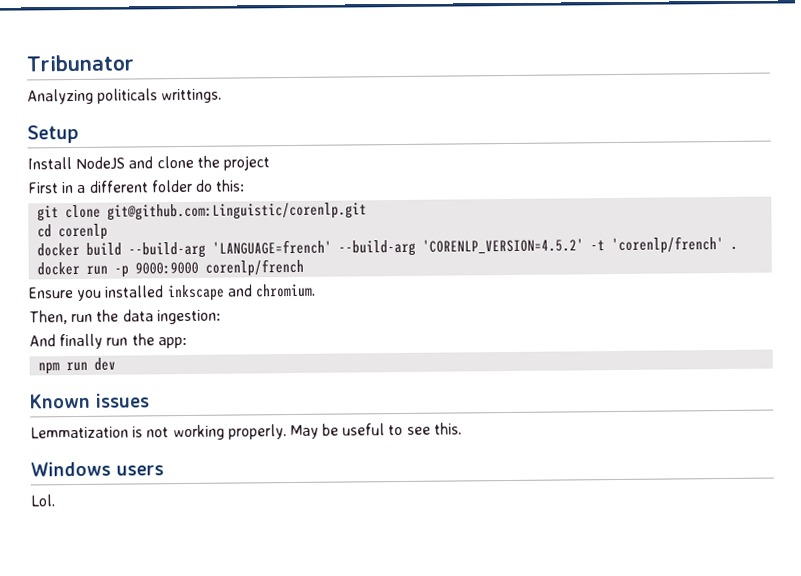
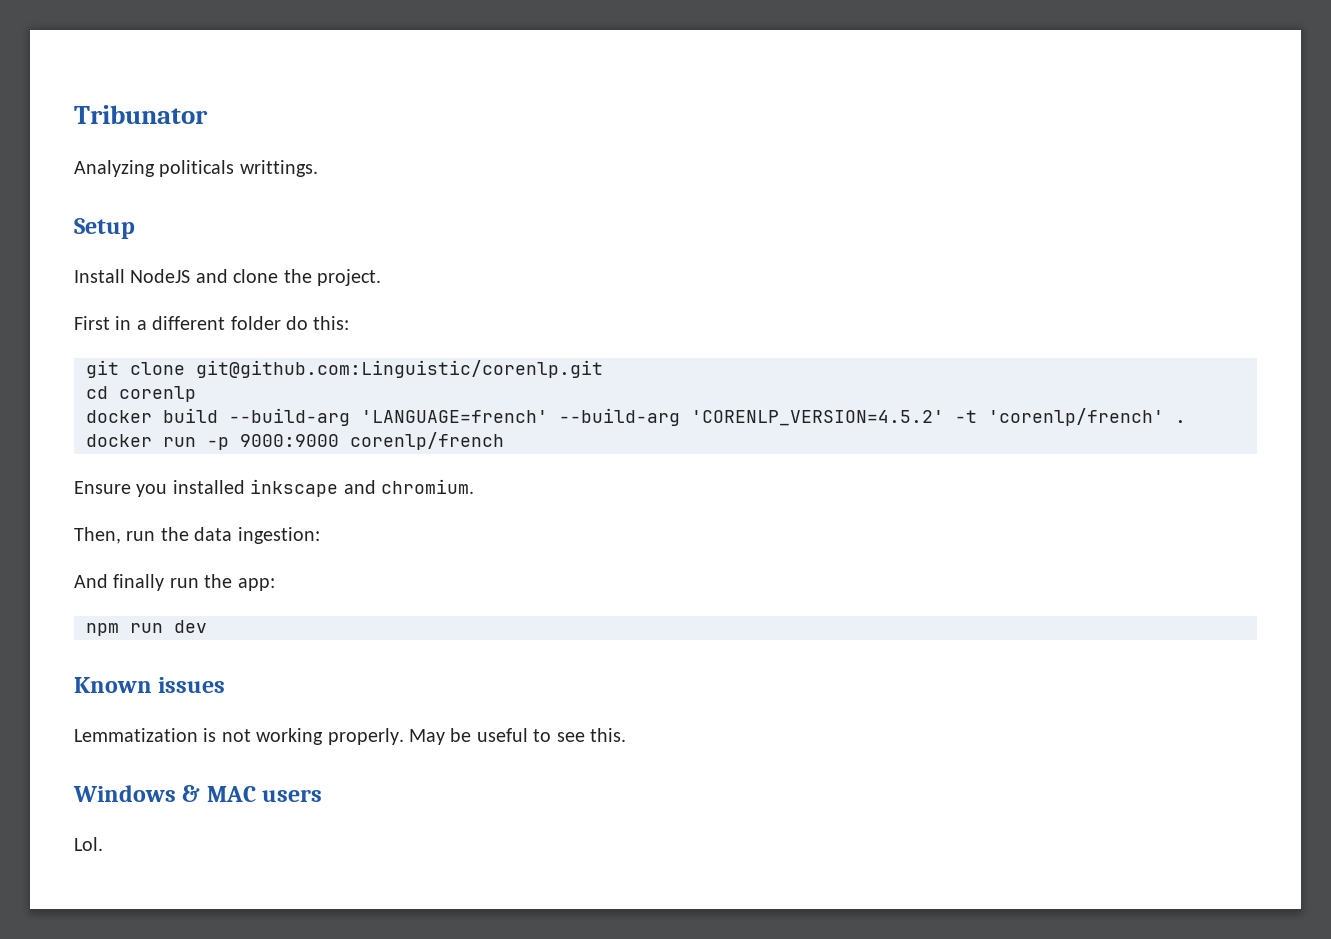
- Install NodeJS and clone the project
+ Install NodeJS and clone the project.
- Windows users
+ Windows & MAC users

